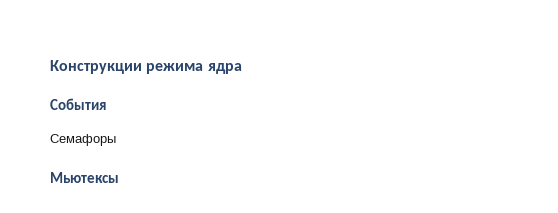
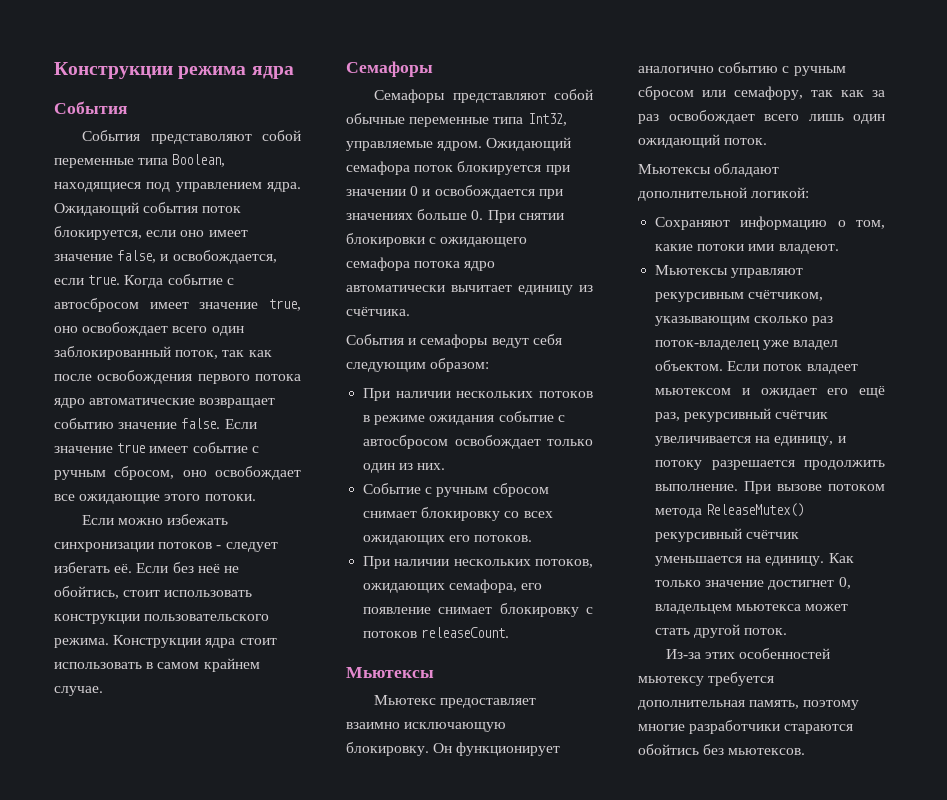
+ События представоляют собой переменные типа Boolean, находящиеся под управлением ядра. Ожидающий события поток блокируется, если оно имеет значение false, и освобождается, если true. Когда событие с автосбросом имеет значение true, оно освобождает всего один заблокированный поток, так как после освобождения первого потока ядро автоматические возвращает событию значение false. Если значение true имеет событие с ручным сбросом, оно освобождает все ожидающие этого потоки.
+ Если можно избежать синхронизации потоков - следует избегать её. Если без неё не обойтись, стоит использовать конструкции пользовательского режима. Конструкции ядра стоит использовать в самом крайнем случае.
  Семафоры
+ Семафоры представляют собой обычные переменные типа Int32, управляемые ядром. Ожидающий семафора поток блокируется при значении 0 и освобождается при значениях больше 0. При снятии блокировки с ожидающего семафора потока ядро автоматически вычитает единицу из счётчика.
+ События и семафоры ведут себя следующим образом:
+ При наличии нескольких потоков в режиме ожидания событие с автосбросом освобождает только один из них.
+ Событие с ручным сбросом снимает блокировку со всех ожидающих его потоков.
+ При наличии нескольких потоков, ожидающих семафора, его появление снимает блокировку с потоков releaseCount.
  Мьютексы
+ Мьютекс предоставляет взаимно исключающую блокировку. Он функционирует аналогично событию с ручным сбросом или семафору, так как за раз освобождает всего лишь один ожидающий поток.
+ Мьютексы обладают дополнительной логикой:
+ Сохраняют информацию о том, какие потоки ими владеют.
+ Мьютексы управляют рекурсивным счётчиком, указывающим сколько раз поток-владелец уже владел объектом. Если поток владеет мьютексом и ожидает его ещё раз, рекурсивный счётчик увеличивается на единицу, и потоку разрешается продолжить выполнение. При вызове потоком метода ReleaseMutex() рекурсивный счётчик уменьшается на единицу. Как только значение достигнет 0, владельцем мьютекса может стать другой поток.
+ Из-за этих особенностей мьютексу требуется дополнительная память, поэтому многие разработчики стараются обойтись без мьютексов.

